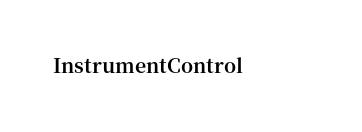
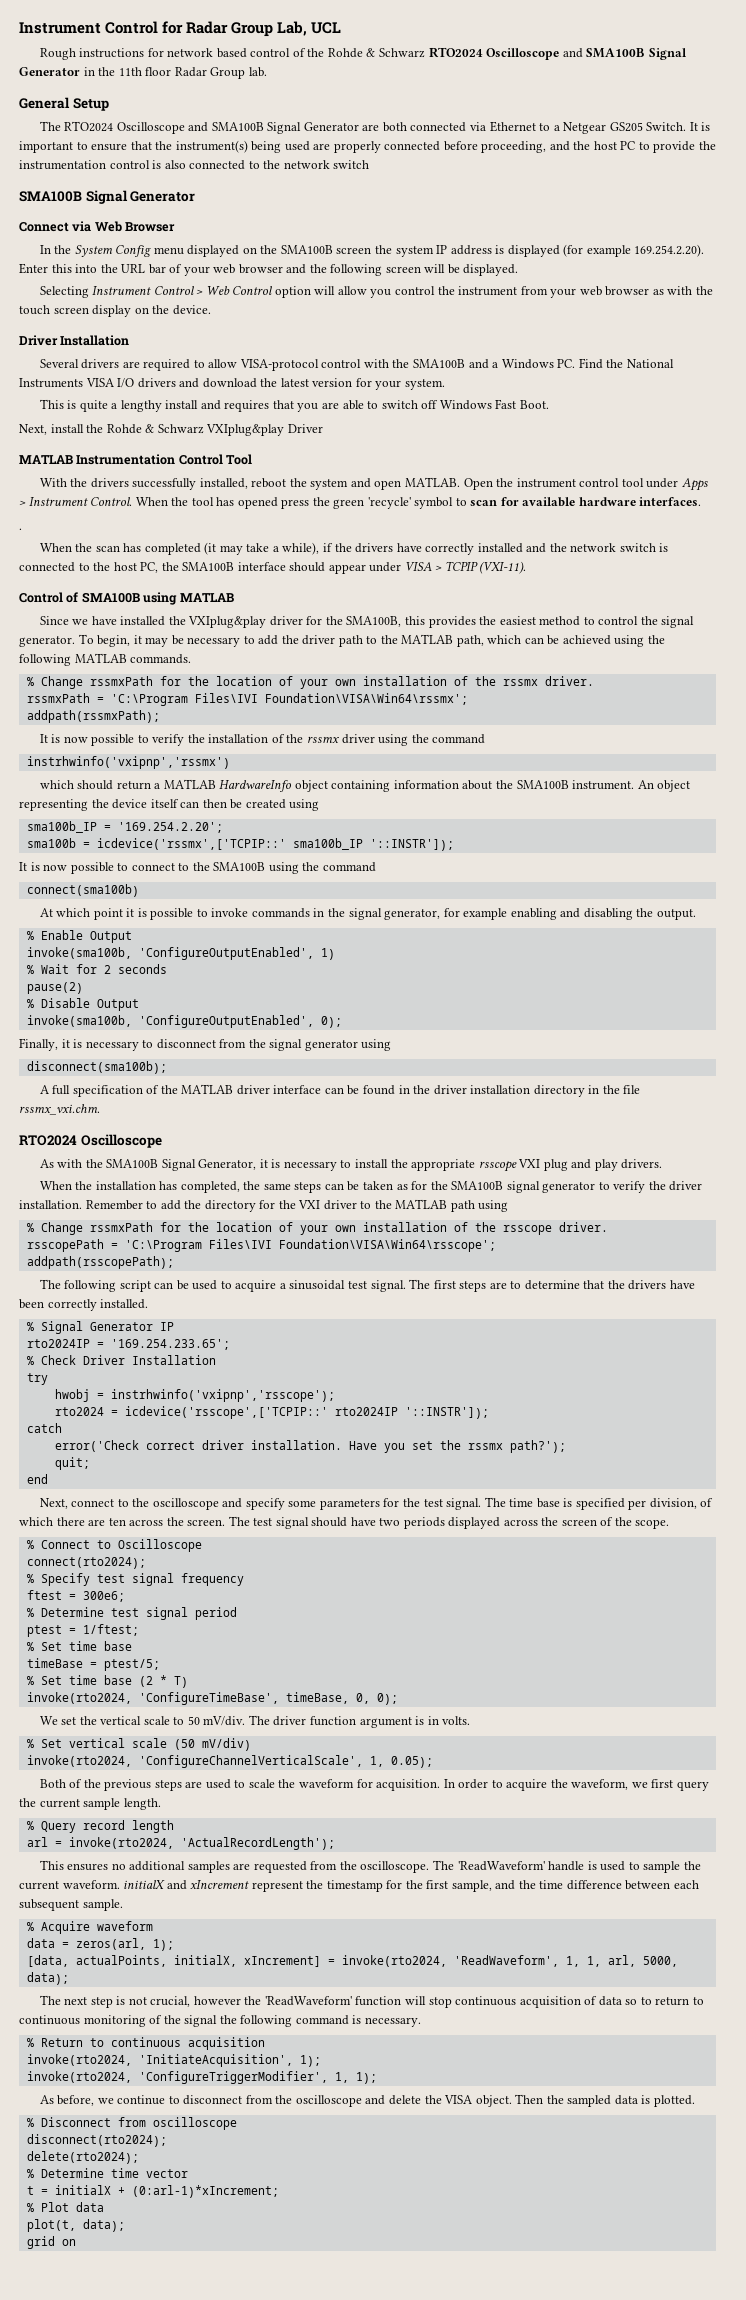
- InstrumentControl
+ Instrument Control for Radar Group Lab, UCL
+ Rough instructions for network based control of the Rohde & Schwarz RTO2024 Oscilloscope and SMA100B Signal Generator in the 11th floor Radar Group lab.
+ General Setup
+ The RTO2024 Oscilloscope and SMA100B Signal Generator are both connected via Ethernet to a Netgear GS205 Switch. It is important to ensure that the instrument(s) being used are properly connected before proceeding, and the host PC to provide the instrumentation control is also connected to the network switch
+ SMA100B Signal Generator
+ Connect via Web Browser
+ In the System Config menu displayed on the SMA100B screen the system IP address is displayed (for example 169.254.2.20). Enter this into the URL bar of your web browser and the following screen will be displayed.
+ Selecting Instrument Control > Web Control option will allow you control the instrument from your web browser as with the touch screen display on the device.
+ Driver Installation
+ Several drivers are required to allow VISA-protocol control with the SMA100B and a Windows PC. Find the National Instruments VISA I/O drivers and download the latest version for your system.
+ This is quite a lengthy install and requires that you are able to switch off Windows Fast Boot.
+ Next, install the Rohde & Schwarz VXIplug&play Driver
+ MATLAB Instrumentation Control Tool
+ With the drivers successfully installed, reboot the system and open MATLAB. Open the instrument control tool under Apps > Instrument Control. When the tool has opened press the green 'recycle' symbol to scan for available hardware interfaces.
+ .
+ When the scan has completed (it may take a while), if the drivers have correctly installed and the network switch is connected to the host PC, the SMA100B interface should appear under VISA > TCPIP (VXI-11).
+ Control of SMA100B using MATLAB
+ Since we have installed the VXIplug&play driver for the SMA100B, this provides the easiest method to control the signal generator. To begin, it may be necessary to add the driver path to the MATLAB path, which can be achieved using the following MATLAB commands.
+ % Change rssmxPath for the location of your own installation of the rssmx driver.
+ rssmxPath = 'C:\Program Files\IVI Foundation\VISA\Win64\rssmx';
+ addpath(rssmxPath);
+ It is now possible to verify the installation of the rssmx driver using the command
+ instrhwinfo('vxipnp','rssmx')
+ which should return a MATLAB HardwareInfo object containing information about the SMA100B instrument. An object representing the device itself can then be created using
+ sma100b_IP = '169.254.2.20';
+ sma100b = icdevice('rssmx',['TCPIP::' sma100b_IP '::INSTR']);
+ It is now possible to connect to the SMA100B using the command
+ connect(sma100b)
+ At which point it is possible to invoke commands in the signal generator, for example enabling and disabling the output.
+ % Enable Output
+ invoke(sma100b, 'ConfigureOutputEnabled', 1)
+ % Wait for 2 seconds
+ pause(2)
+ % Disable Output
+ invoke(sma100b, 'ConfigureOutputEnabled', 0);
+ Finally, it is necessary to disconnect from the signal generator using
+ disconnect(sma100b);
+ A full specification of the MATLAB driver interface can be found in the driver installation directory in the file rssmx_vxi.chm.
+ RTO2024 Oscilloscope
+ As with the SMA100B Signal Generator, it is necessary to install the appropriate rsscope VXI plug and play drivers.
+ When the installation has completed, the same steps can be taken as for the SMA100B signal generator to verify the driver installation. Remember to add the directory for the VXI driver to the MATLAB path using
+ % Change rssmxPath for the location of your own installation of the rsscope driver.
+ rsscopePath = 'C:\Program Files\IVI Foundation\VISA\Win64\rsscope';
+ addpath(rsscopePath);
+ The following script can be used to acquire a sinusoidal test signal. The first steps are to determine that the drivers have been correctly installed.
+ % Signal Generator IP
+ rto2024IP = '169.254.233.65';
+ % Check Driver Installation
+ try
+ hwobj = instrhwinfo('vxipnp','rsscope');
+ rto2024 = icdevice('rsscope',['TCPIP::' rto2024IP '::INSTR']);
+ catch
+ error('Check correct driver installation. Have you set the rssmx path?');
+ quit;
+ end
+ Next, connect to the oscilloscope and specify some parameters for the test signal. The time base is specified per division, of which there are ten across the screen. The test signal should have two periods displayed across the screen of the scope.
+ % Connect to Oscilloscope
+ connect(rto2024);
+ % Specify test signal frequency
+ ftest = 300e6;
+ % Determine test signal period
+ ptest = 1/ftest;
+ % Set time base
+ timeBase = ptest/5;
+ % Set time base (2 * T)
+ invoke(rto2024, 'ConfigureTimeBase', timeBase, 0, 0);
+ We set the vertical scale to 50 mV/div. The driver function argument is in volts.
+ % Set vertical scale (50 mV/div)
+ invoke(rto2024, 'ConfigureChannelVerticalScale', 1, 0.05);
+ Both of the previous steps are used to scale the waveform for acquisition. In order to acquire the waveform, we first query the current sample length.
+ % Query record length
+ arl = invoke(rto2024, 'ActualRecordLength');
+ This ensures no additional samples are requested from the oscilloscope. The 'ReadWaveform' handle is used to sample the current waveform. initialX and xIncrement represent the timestamp for the first sample, and the time difference between each subsequent sample.
+ % Acquire waveform
+ data = zeros(arl, 1);
+ [data, actualPoints, initialX, xIncrement] = invoke(rto2024, 'ReadWaveform', 1, 1, arl, 5000, data);
+ The next step is not crucial, however the 'ReadWaveform' function will stop continuous acquisition of data so to return to continuous monitoring of the signal the following command is necessary.
+ % Return to continuous acquisition
+ invoke(rto2024, 'InitiateAcquisition', 1);
+ invoke(rto2024, 'ConfigureTriggerModifier', 1, 1);
+ As before, we continue to disconnect from the oscilloscope and delete the VISA object. Then the sampled data is plotted.
+ % Disconnect from oscilloscope
+ disconnect(rto2024);
+ delete(rto2024);
+ % Determine time vector
+ t = initialX + (0:arl-1)*xIncrement;
+ % Plot data
+ plot(t, data);
+ grid on

